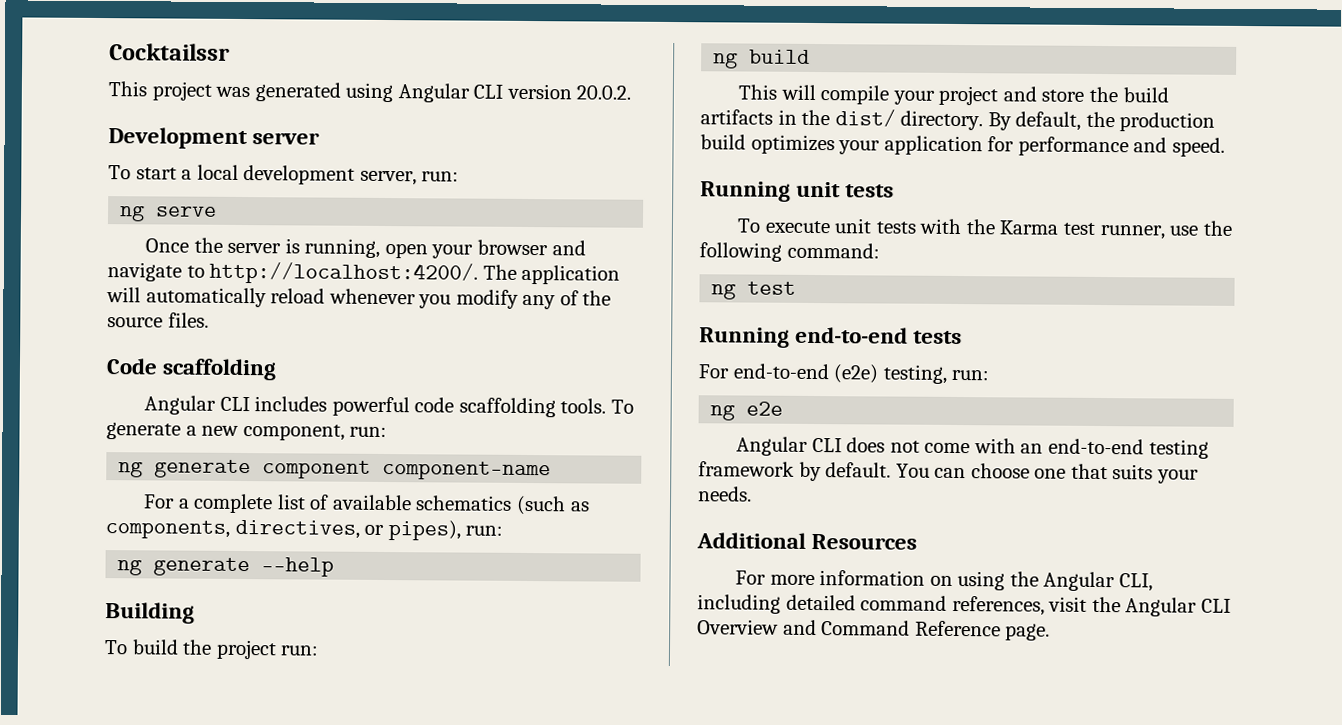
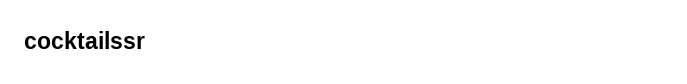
- Cocktailssr
- This project was generated using Angular CLI version 20.0.2.
- Development server
- To start a local development server, run:
- ng serve
- Once the server is running, open your browser and navigate to http://localhost:4200/. The application will automatically reload whenever you modify any of the source files.
- Code scaffolding
- Angular CLI includes powerful code scaffolding tools. To generate a new component, run:
- ng generate component component-name
- For a complete list of available schematics (such as components, directives, or pipes), run:
- ng generate --help
- Building
- To build the project run:
- ng build
- This will compile your project and store the build artifacts in the dist/ directory. By default, the production build optimizes your application for performance and speed.
- Running unit tests
- To execute unit tests with the Karma test runner, use the following command:
- ng test
- Running end-to-end tests
- For end-to-end (e2e) testing, run:
- ng e2e
- Angular CLI does not come with an end-to-end testing framework by default. You can choose one that suits your needs.
- Additional Resources
- For more information on using the Angular CLI, including detailed command references, visit the Angular CLI Overview and Command Reference page.
+ cocktailssr

